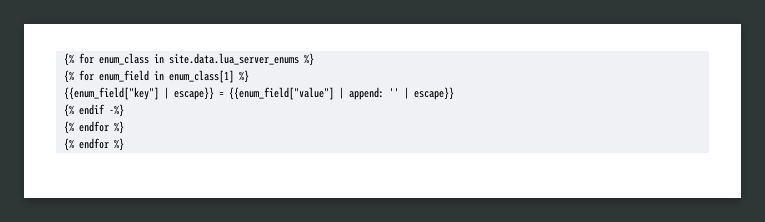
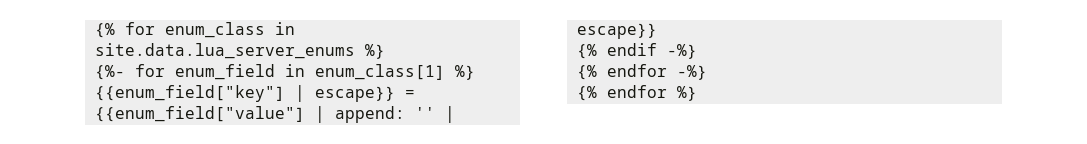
- {% for enum_field in enum_class[1] %}
+ {%- for enum_field in enum_class[1] %}
  {% endif -%}
- {% endfor %}
+ {% endfor -%}

